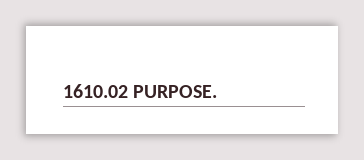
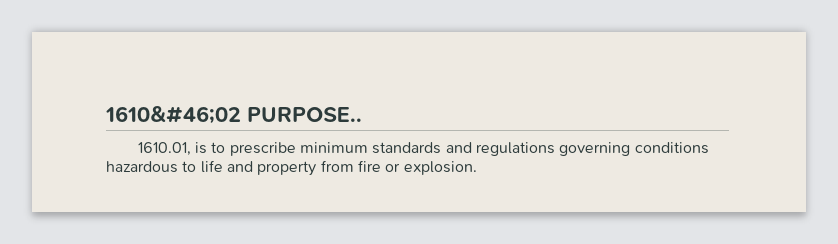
- 1610.02 PURPOSE.
+ 1610&#46;02 PURPOSE..
+ 1610.01, is to prescribe minimum standards and regulations governing conditions hazardous to life and property from fire or explosion.

